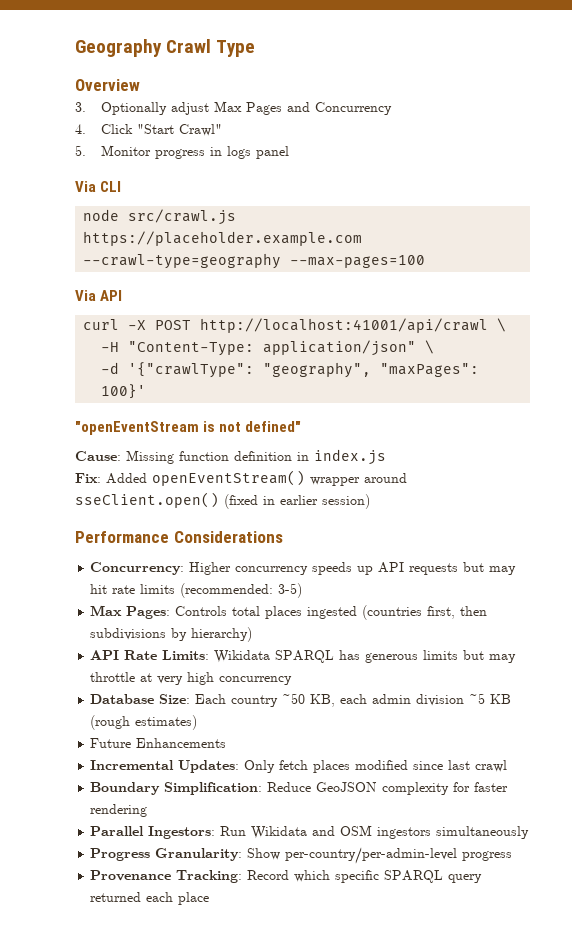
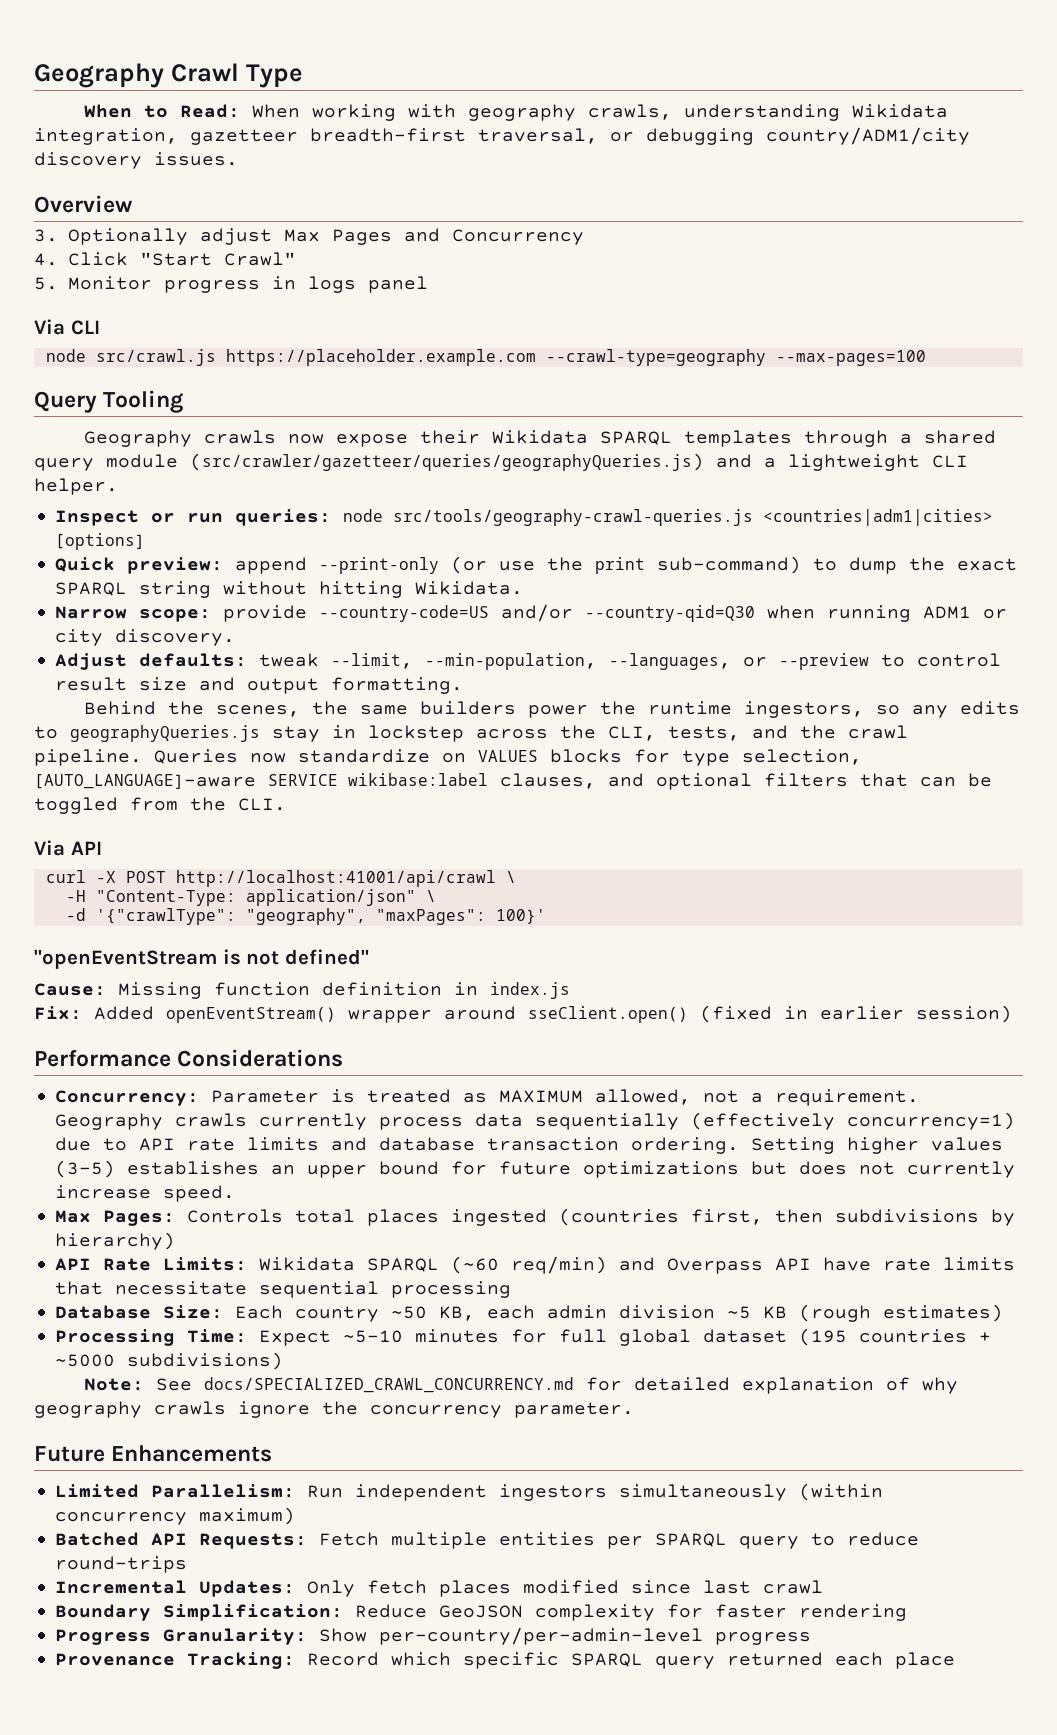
+ When to Read: When working with geography crawls, understanding Wikidata integration, gazetteer breadth-first traversal, or debugging country/ADM1/city discovery issues.
+ Query Tooling
+ Geography crawls now expose their Wikidata SPARQL templates through a shared query module (src/crawler/gazetteer/queries/geographyQueries.js) and a lightweight CLI helper.
+ Inspect or run queries: node src/tools/geography-crawl-queries.js <countries|adm1|cities> [options]
+ Quick preview: append --print-only (or use the print sub-command) to dump the exact SPARQL string without hitting Wikidata.
+ Narrow scope: provide --country-code=US and/or --country-qid=Q30 when running ADM1 or city discovery.
+ Adjust defaults: tweak --limit, --min-population, --languages, or --preview to control result size and output formatting.
+ Behind the scenes, the same builders power the runtime ingestors, so any edits to geographyQueries.js stay in lockstep across the CLI, tests, and the crawl pipeline. Queries now standardize on VALUES blocks for type selection, [AUTO_LANGUAGE]-aware SERVICE wikibase:label clauses, and optional filters that can be toggled from the CLI.
- Concurrency: Higher concurrency speeds up API requests but may hit rate limits (recommended: 3-5)
+ Concurrency: Parameter is treated as MAXIMUM allowed, not a requirement. Geography crawls currently process data sequentially (effectively concurrency=1) due to API rate limits and database transaction ordering. Setting higher values (3-5) establishes an upper bound for future optimizations but does not currently increase speed.
- API Rate Limits: Wikidata SPARQL has generous limits but may throttle at very high concurrency
+ API Rate Limits: Wikidata SPARQL (~60 req/min) and Overpass API have rate limits that necessitate sequential processing
+ Processing Time: Expect ~5-10 minutes for full global dataset (195 countries + ~5000 subdivisions)
+ Note: See docs/SPECIALIZED_CRAWL_CONCURRENCY.md for detailed explanation of why geography crawls ignore the concurrency parameter.
  Future Enhancements
+ Limited Parallelism: Run independent ingestors simultaneously (within concurrency maximum)
+ Batched API Requests: Fetch multiple entities per SPARQL query to reduce round-trips
- Parallel Ingestors: Run Wikidata and OSM ingestors simultaneously

